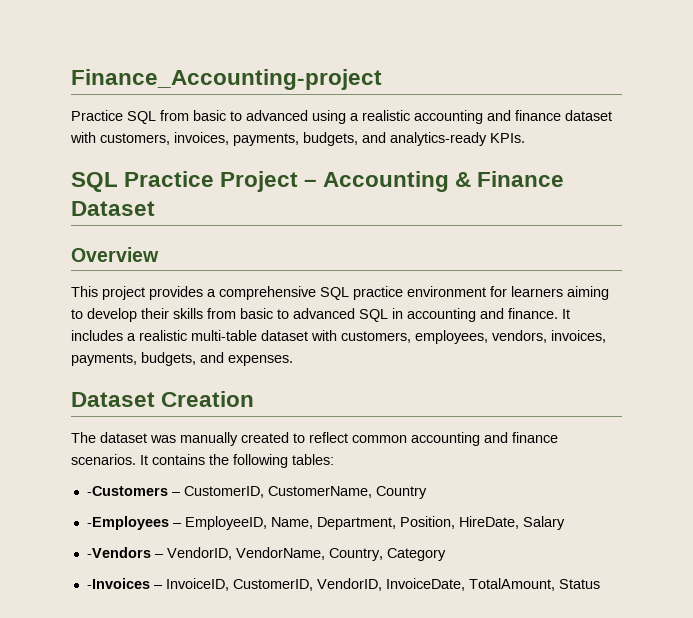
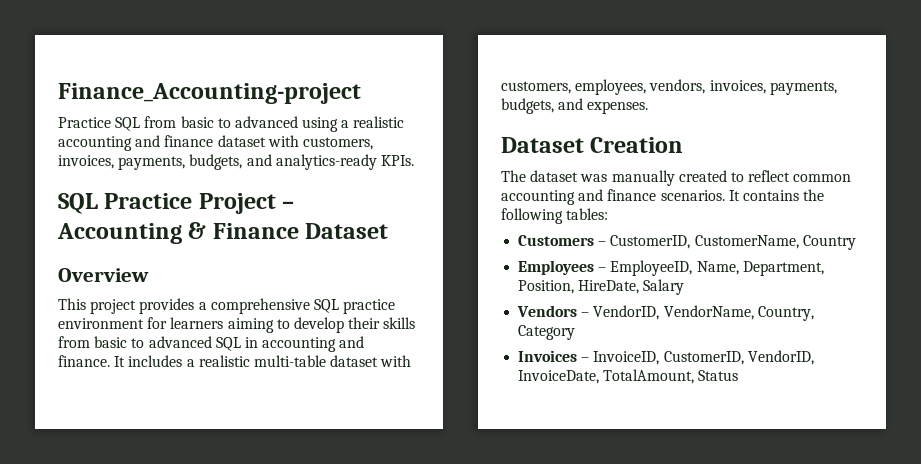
- -Customers – CustomerID, CustomerName, Country
+ Customers – CustomerID, CustomerName, Country
- -Employees – EmployeeID, Name, Department, Position, HireDate, Salary
+ Employees – EmployeeID, Name, Department, Position, HireDate, Salary
- -Vendors – VendorID, VendorName, Country, Category
+ Vendors – VendorID, VendorName, Country, Category
- -Invoices – InvoiceID, CustomerID, VendorID, InvoiceDate, TotalAmount, Status
+ Invoices – InvoiceID, CustomerID, VendorID, InvoiceDate, TotalAmount, Status

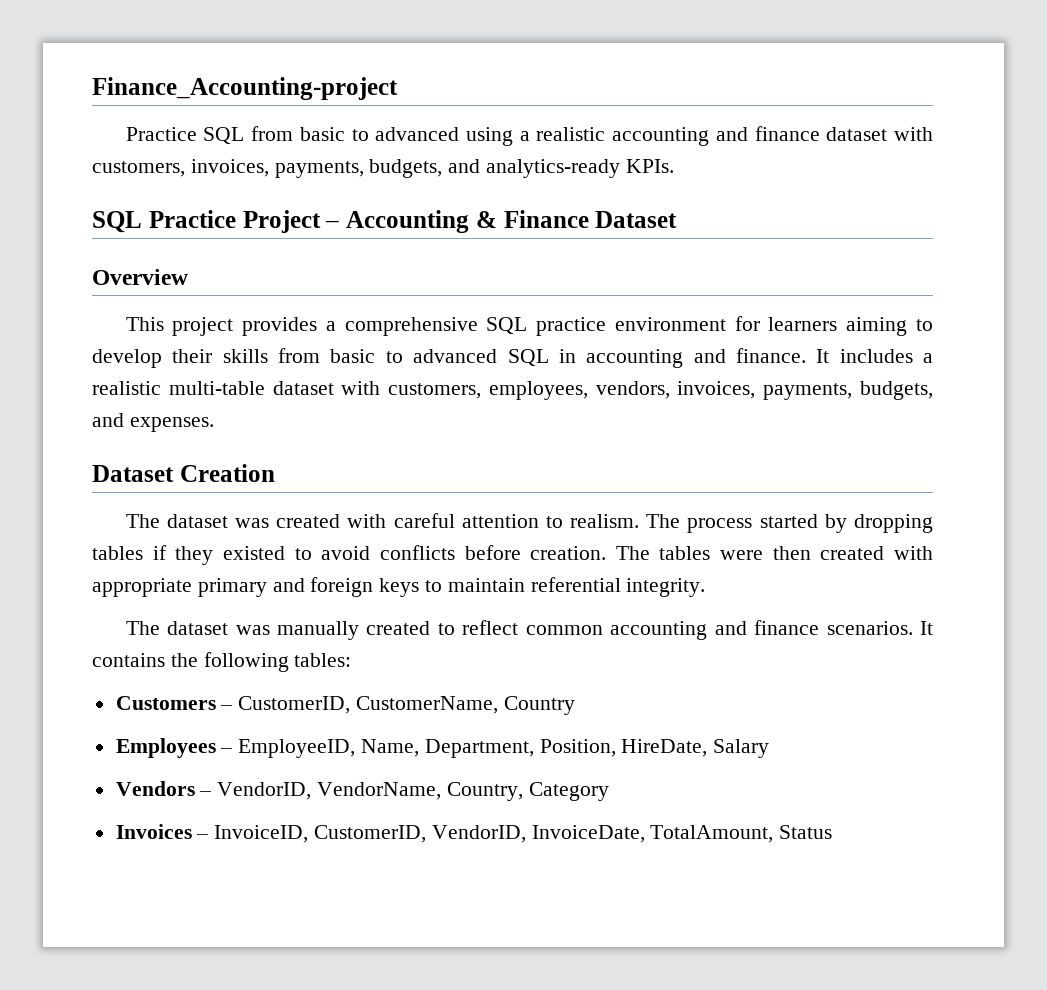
+ The dataset was created with careful attention to realism. The process started by dropping tables if they existed to avoid conflicts before creation. The tables were then created with appropriate primary and foreign keys to maintain referential integrity.

